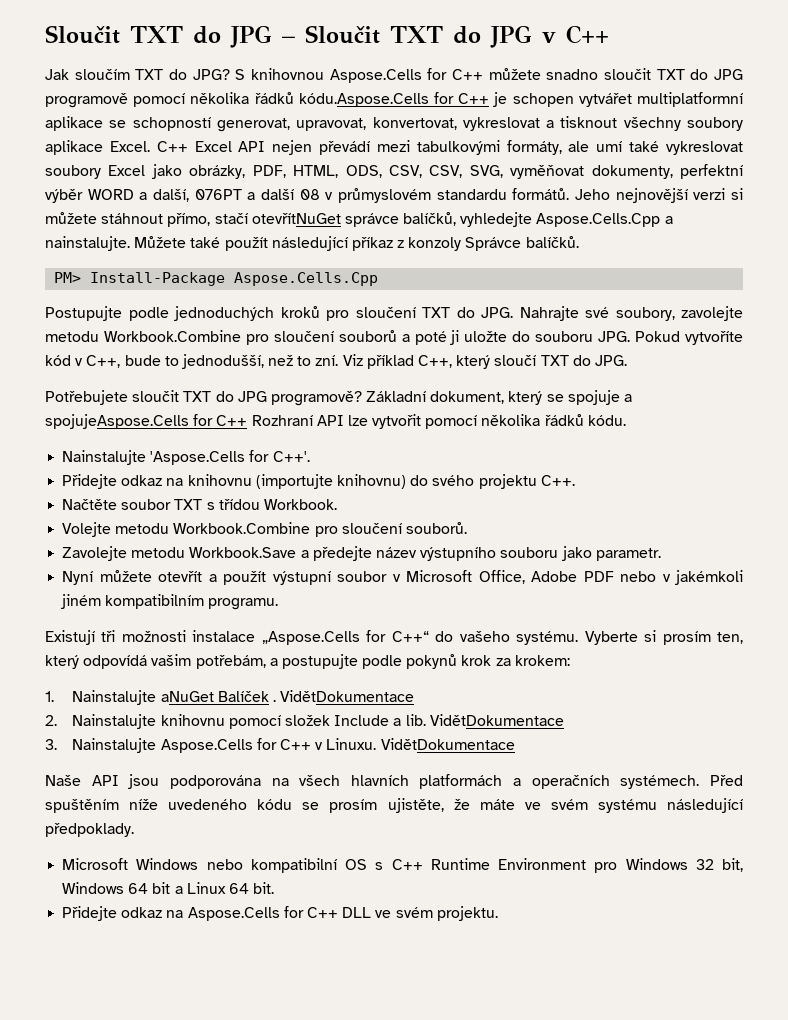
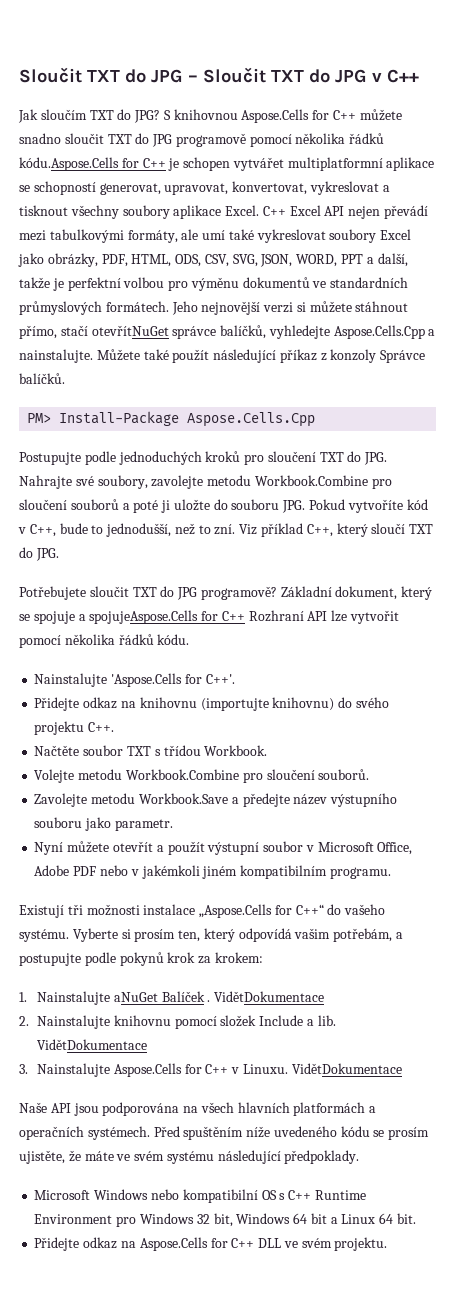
- C++ Excel API nejen převádí mezi tabulkovými formáty, ale umí také vykreslovat soubory Excel jako obrázky, PDF, HTML, ODS, CSV, CSV, SVG, vyměňovat dokumenty, perfektní výběr WORD a další, 076PT a další 08 v průmyslovém standardu formátů.
+ C++ Excel API nejen převádí mezi tabulkovými formáty, ale umí také vykreslovat soubory Excel jako obrázky, PDF, HTML, ODS, CSV, SVG, JSON, WORD, PPT a další, takže je perfektní volbou pro výměnu dokumentů ve standardních průmyslových formátech.

